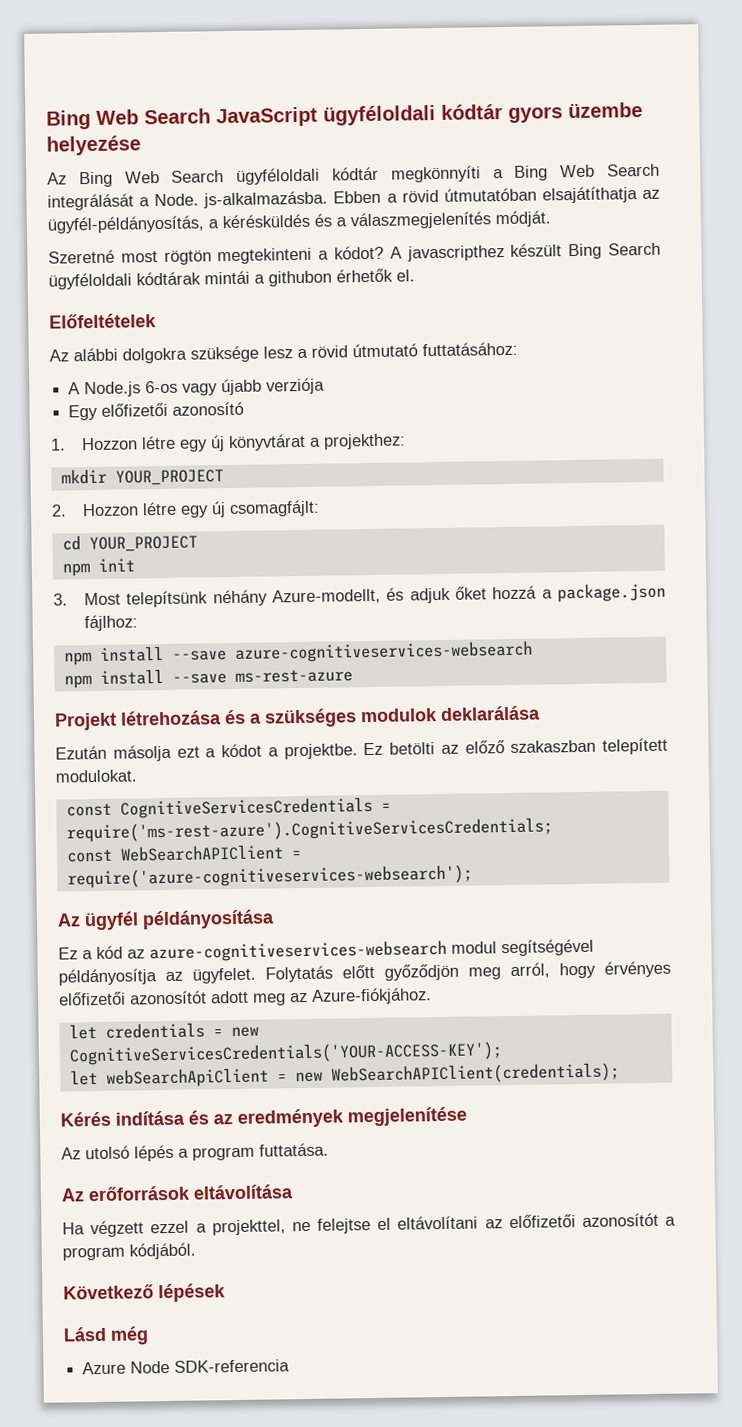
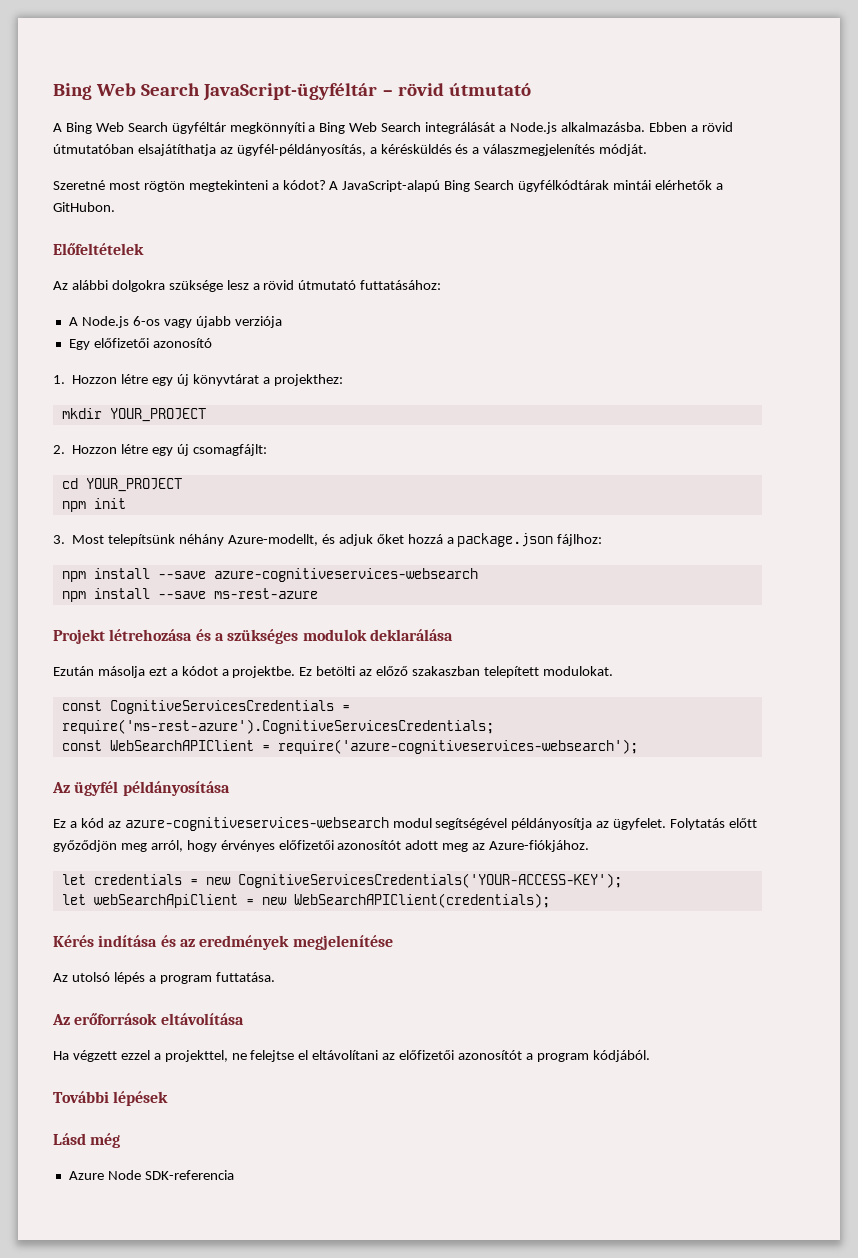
- Bing Web Search JavaScript ügyféloldali kódtár gyors üzembe helyezése
- Az Bing Web Search ügyféloldali kódtár megkönnyíti a Bing Web Search integrálását a Node. js-alkalmazásba.
+ Bing Web Search JavaScript-ügyféltár – rövid útmutató
+ A Bing Web Search ügyféltár megkönnyíti a Bing Web Search integrálását a Node.js alkalmazásba.
- A javascripthez készült Bing Search ügyféloldali kódtárak mintái a githubon érhetők el.
+ A JavaScript-alapú Bing Search ügyfélkódtárak mintái elérhetők a GitHubon.
- Következő lépések
+ További lépések

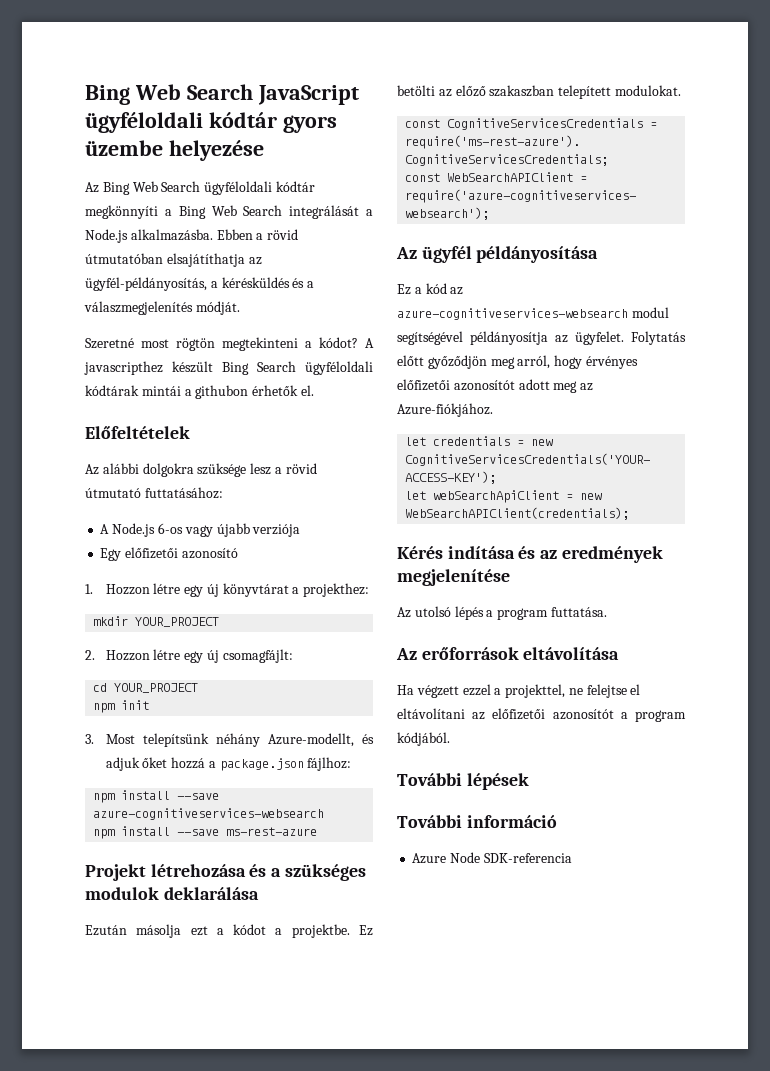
- Bing Web Search JavaScript-ügyféltár – rövid útmutató
- A Bing Web Search ügyféltár megkönnyíti a Bing Web Search integrálását a Node.js alkalmazásba.
+ Bing Web Search JavaScript ügyféloldali kódtár gyors üzembe helyezése
+ Az Bing Web Search ügyféloldali kódtár megkönnyíti a Bing Web Search integrálását a Node.js alkalmazásba.
- A JavaScript-alapú Bing Search ügyfélkódtárak mintái elérhetők a GitHubon.
+ A javascripthez készült Bing Search ügyféloldali kódtárak mintái a githubon érhetők el.
- Lásd még
+ További információ

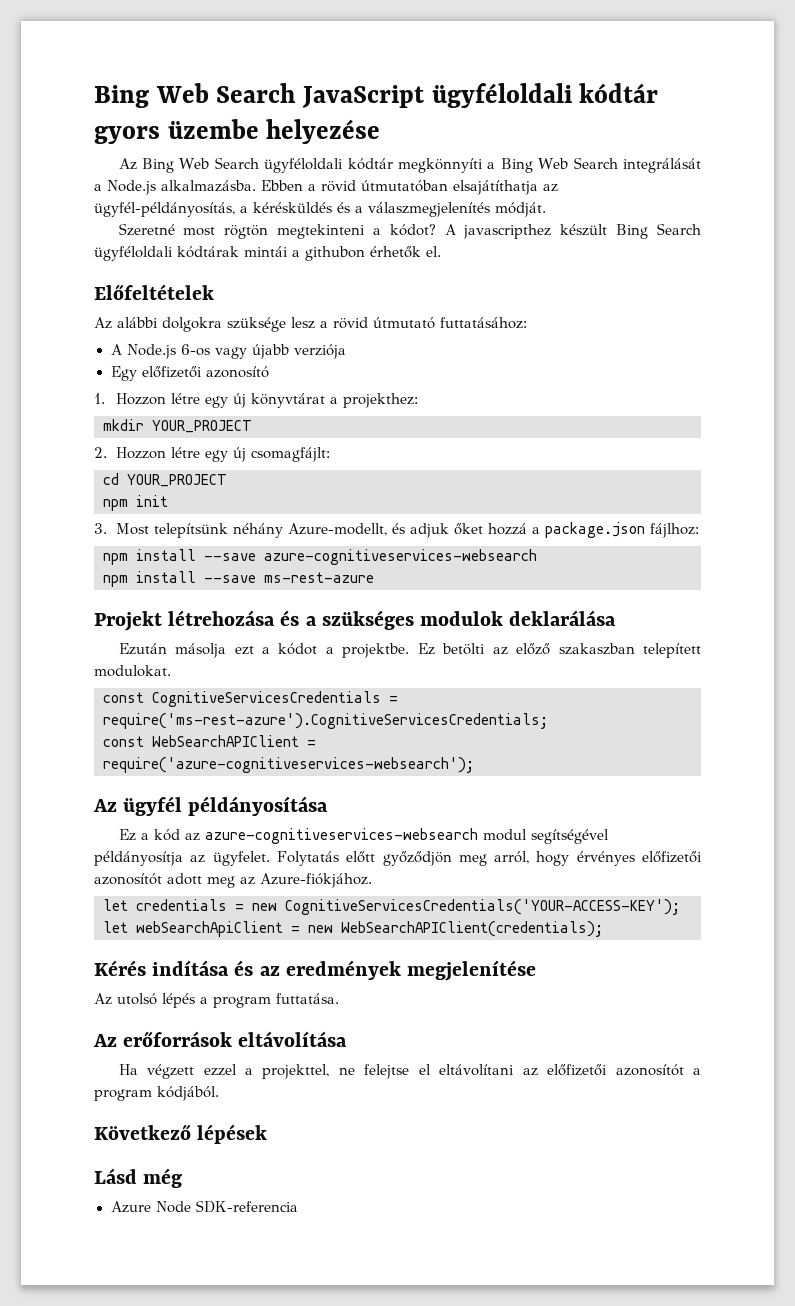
- További lépések
+ Következő lépések
- További információ
+ Lásd még

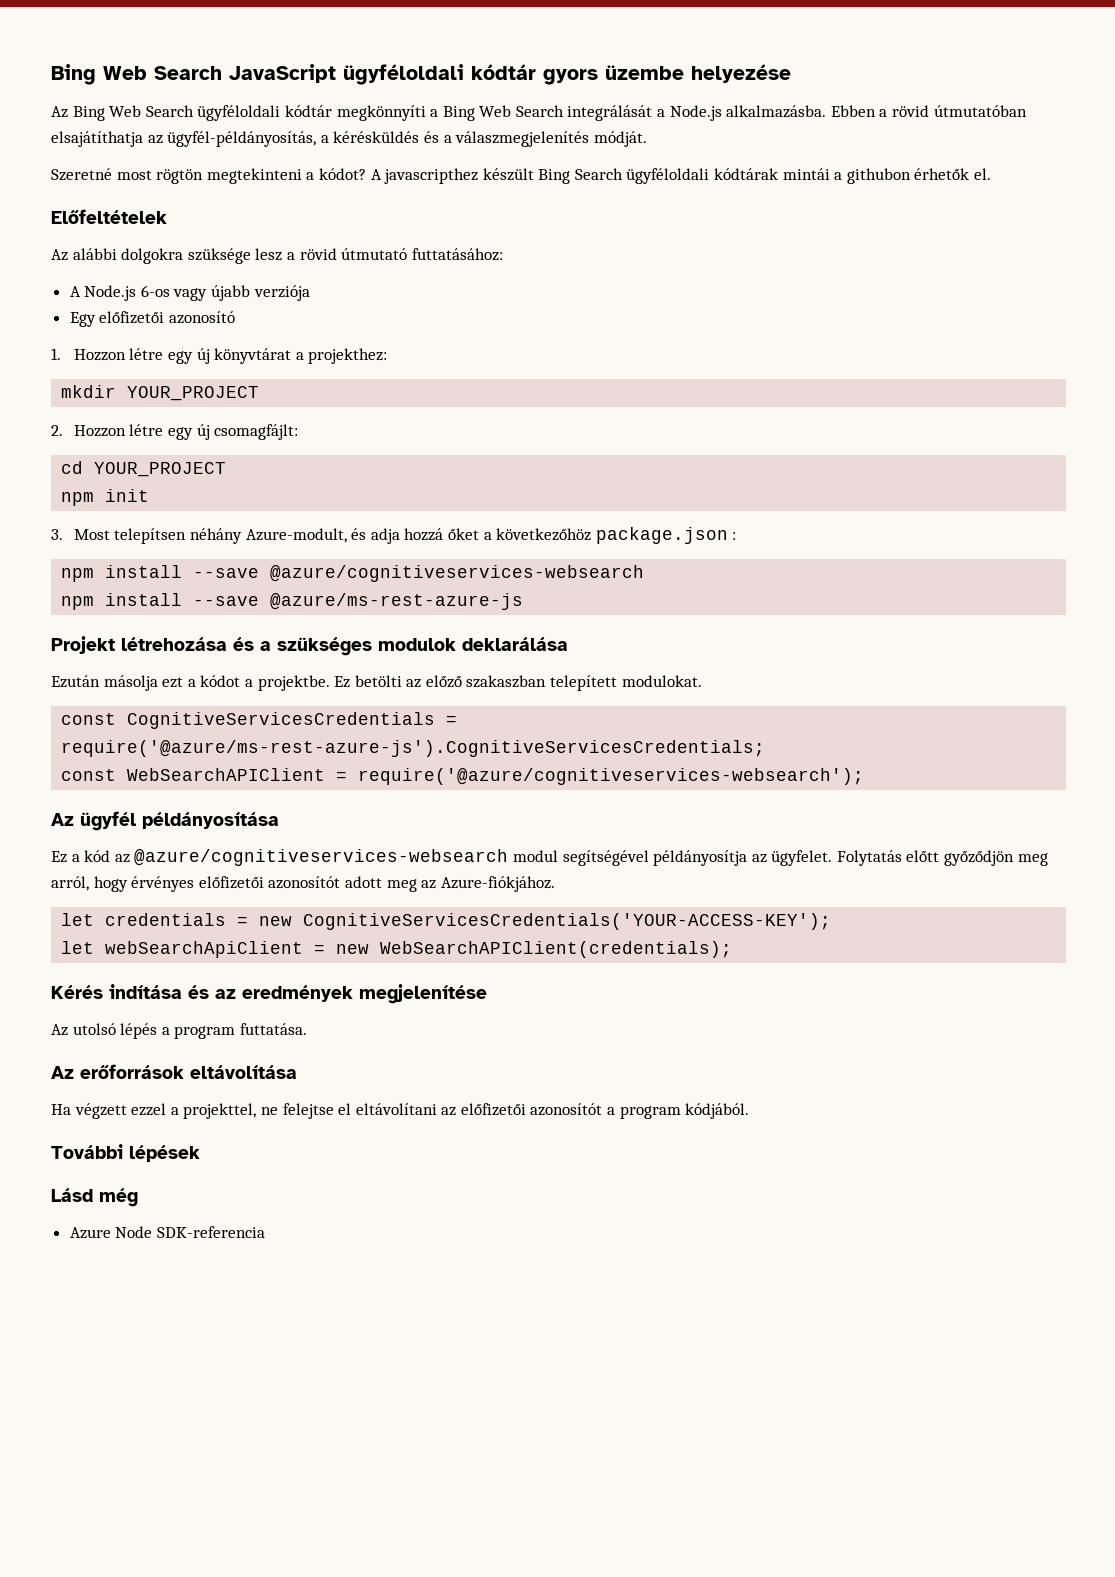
- 3. Most telepítsünk néhány Azure-modellt, és adjuk őket hozzá a package.json fájlhoz:
- npm install --save azure-cognitiveservices-websearch
- npm install --save ms-rest-azure
+ 3. Most telepítsen néhány Azure-modult, és adja hozzá őket a következőhöz package.json :
+ npm install --save @azure/cognitiveservices-websearch
+ npm install --save @azure/ms-rest-azure-js
- const CognitiveServicesCredentials = require('ms-rest-azure').CognitiveServicesCredentials;
+ const CognitiveServicesCredentials = require('@azure/ms-rest-azure-js').CognitiveServicesCredentials;
- const WebSearchAPIClient = require('azure-cognitiveservices-websearch');
+ const WebSearchAPIClient = require('@azure/cognitiveservices-websearch');
- Ez a kód az azure-cognitiveservices-websearch modul segítségével példányosítja az ügyfelet.
+ Ez a kód az @azure/cognitiveservices-websearch modul segítségével példányosítja az ügyfelet.
- Következő lépések
+ További lépések

